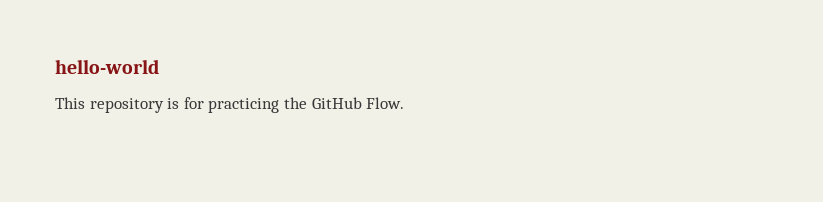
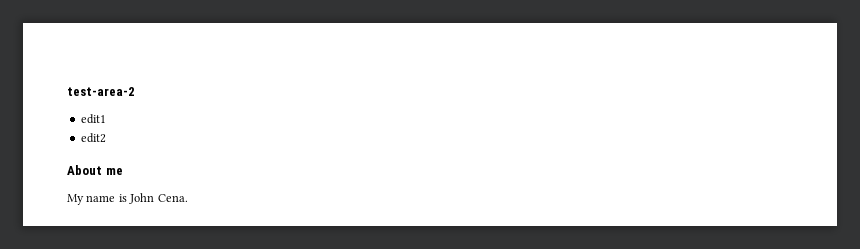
- hello-world
- This repository is for practicing the GitHub Flow.
+ test-area-2
+ edit1
+ edit2
+ About me
+ My name is John Cena.

